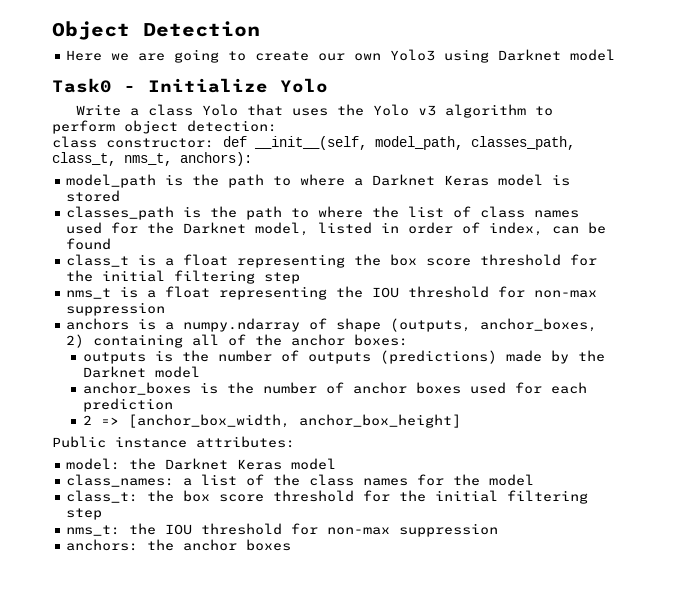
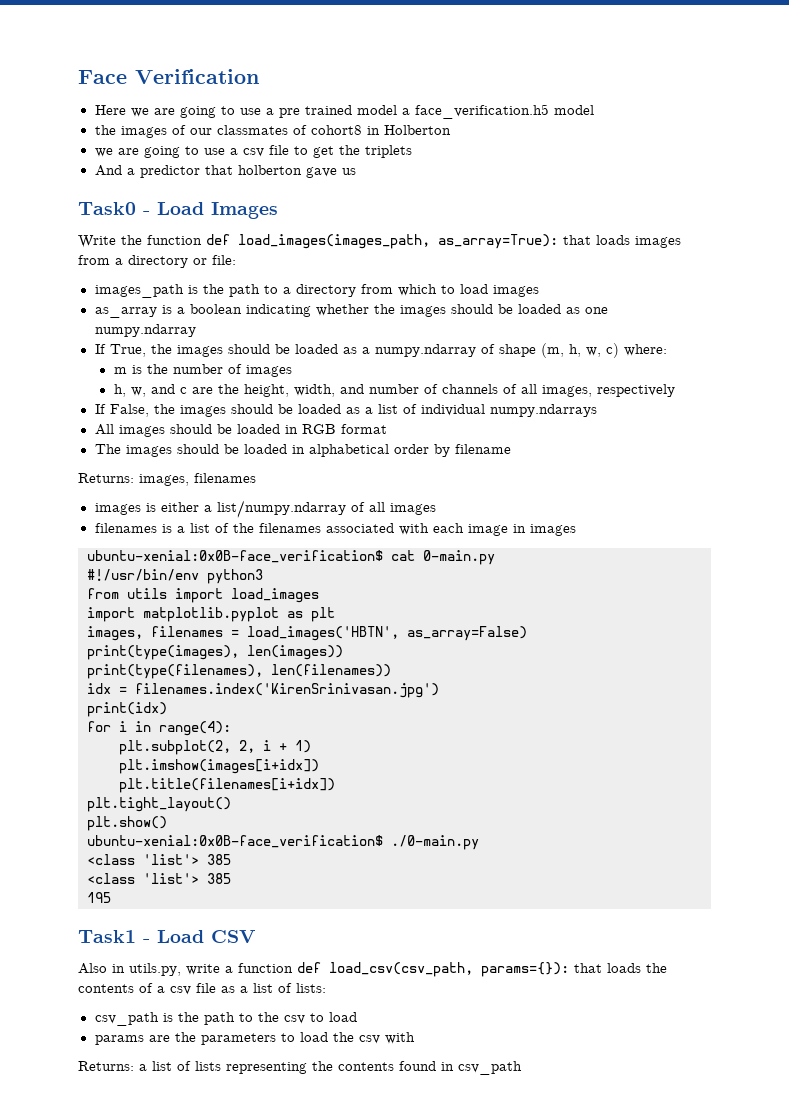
- Object Detection
+ Face Verification
- Here we are going to create our own Yolo3 using Darknet model
+ Here we are going to use a pre trained model a face_verification.h5 model
+ the images of our classmates of cohort8 in Holberton
+ we are going to use a csv file to get the triplets
+ And a predictor that holberton gave us
- Task0 - Initialize Yolo
+ Task0 - Load Images
- Write a class Yolo that uses the Yolo v3 algorithm to perform object detection:
- class constructor: def __init__(self, model_path, classes_path, class_t, nms_t, anchors):
- model_path is the path to where a Darknet Keras model is stored
- classes_path is the path to where the list of class names used for the Darknet model, listed in order of index, can be found
- class_t is a float representing the box score threshold for the initial filtering step
- nms_t is a float representing the IOU threshold for non-max suppression
- anchors is a numpy.ndarray of shape (outputs, anchor_boxes, 2) containing all of the anchor boxes:
- outputs is the number of outputs (predictions) made by the Darknet model
- anchor_boxes is the number of anchor boxes used for each prediction
- 2 => [anchor_box_width, anchor_box_height]
- Public instance attributes:
- model: the Darknet Keras model
- class_names: a list of the class names for the model
- class_t: the box score threshold for the initial filtering step
- nms_t: the IOU threshold for non-max suppression
- anchors: the anchor boxes
+ Write the function def load_images(images_path, as_array=True): that loads images from a directory or file:
+ images_path is the path to a directory from which to load images
+ as_array is a boolean indicating whether the images should be loaded as one numpy.ndarray
+ If True, the images should be loaded as a numpy.ndarray of shape (m, h, w, c) where:
+ m is the number of images
+ h, w, and c are the height, width, and number of channels of all images, respectively
+ If False, the images should be loaded as a list of individual numpy.ndarrays
+ All images should be loaded in RGB format
+ The images should be loaded in alphabetical order by filename
+ Returns: images, filenames
+ images is either a list/numpy.ndarray of all images
+ filenames is a list of the filenames associated with each image in images
+ ubuntu-xenial:0x0B-face_verification$ cat 0-main.py
+ #!/usr/bin/env python3
+ from utils import load_images
+ import matplotlib.pyplot as plt
+ images, filenames = load_images('HBTN', as_array=False)
+ print(type(images), len(images))
+ print(type(filenames), len(filenames))
+ idx = filenames.index('KirenSrinivasan.jpg')
+ print(idx)
+ for i in range(4):
+ plt.subplot(2, 2, i + 1)
+ plt.imshow(images[i+idx])
+ plt.title(filenames[i+idx])
+ plt.tight_layout()
+ plt.show()
+ ubuntu-xenial:0x0B-face_verification$ ./0-main.py
+ <class 'list'> 385
+ <class 'list'> 385
+ 195
+ Task1 - Load CSV
+ Also in utils.py, write a function def load_csv(csv_path, params={}): that loads the contents of a csv file as a list of lists:
+ csv_path is the path to the csv to load
+ params are the parameters to load the csv with
+ Returns: a list of lists representing the contents found in csv_path

